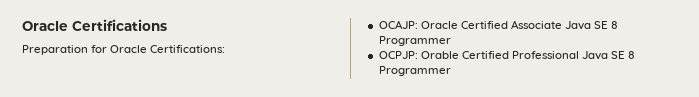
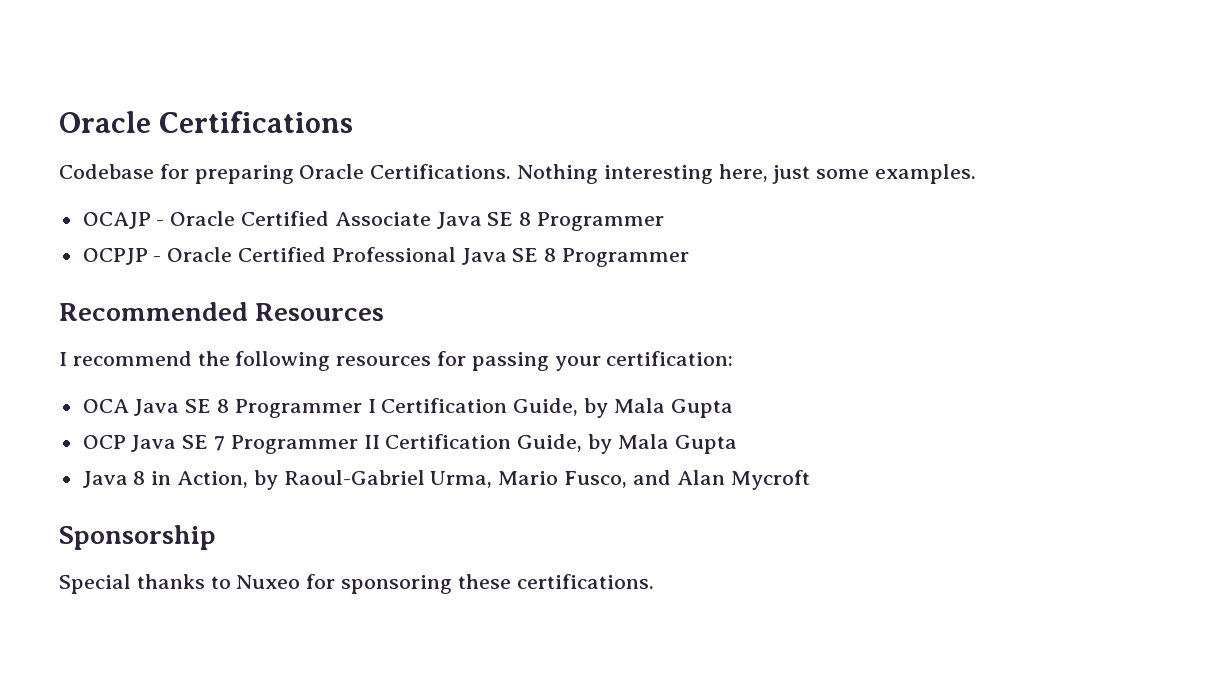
- Preparation for Oracle Certifications:
- OCAJP: Oracle Certified Associate Java SE 8 Programmer
+ Codebase for preparing Oracle Certifications. Nothing interesting here, just some examples.
+ OCAJP - Oracle Certified Associate Java SE 8 Programmer
- OCPJP: Orable Certified Professional Java SE 8 Programmer
+ OCPJP - Oracle Certified Professional Java SE 8 Programmer
+ Recommended Resources
+ I recommend the following resources for passing your certification:
+ OCA Java SE 8 Programmer I Certification Guide, by Mala Gupta
+ OCP Java SE 7 Programmer II Certification Guide, by Mala Gupta
+ Java 8 in Action, by Raoul-Gabriel Urma, Mario Fusco, and Alan Mycroft
+ Sponsorship
+ Special thanks to Nuxeo for sponsoring these certifications.

